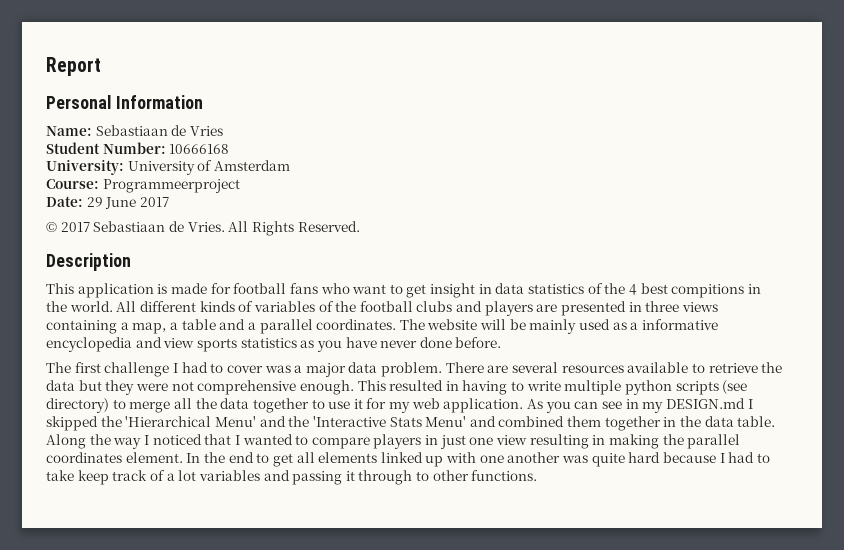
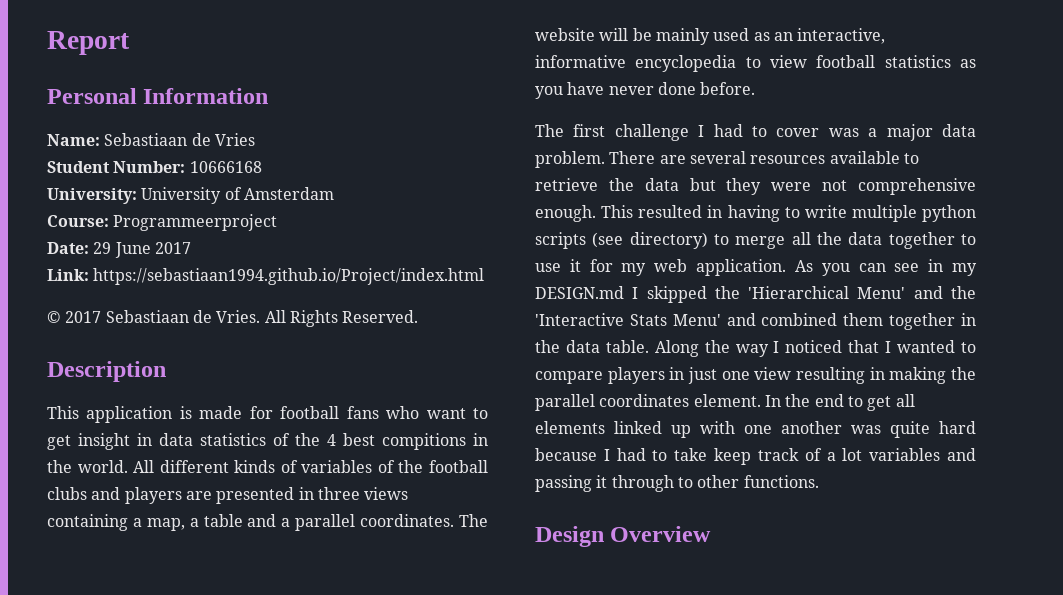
+ Link: https://sebastiaan1994.github.io/Project/index.html
- The website will be mainly used as a informative encyclopedia and view sports statistics as you have never done before.
+ The website will be mainly used as an interactive, informative encyclopedia to view football statistics as you have never done before.
+ Design Overview

